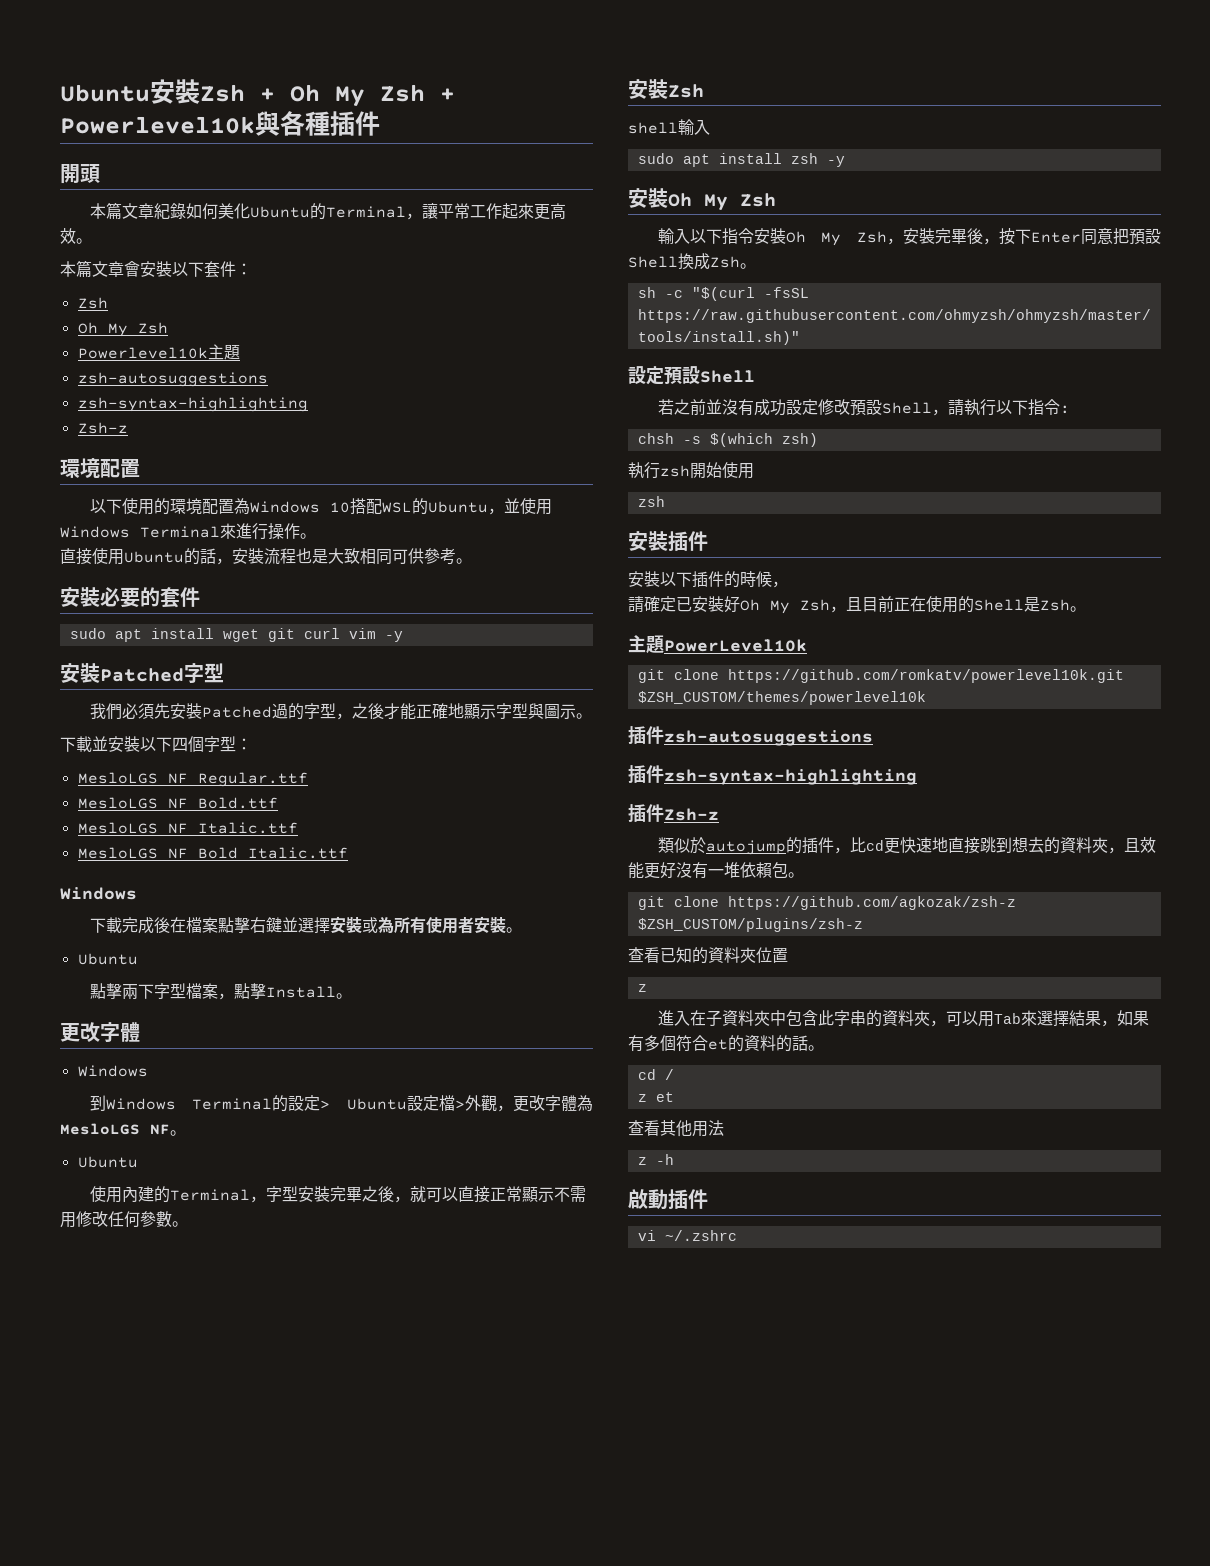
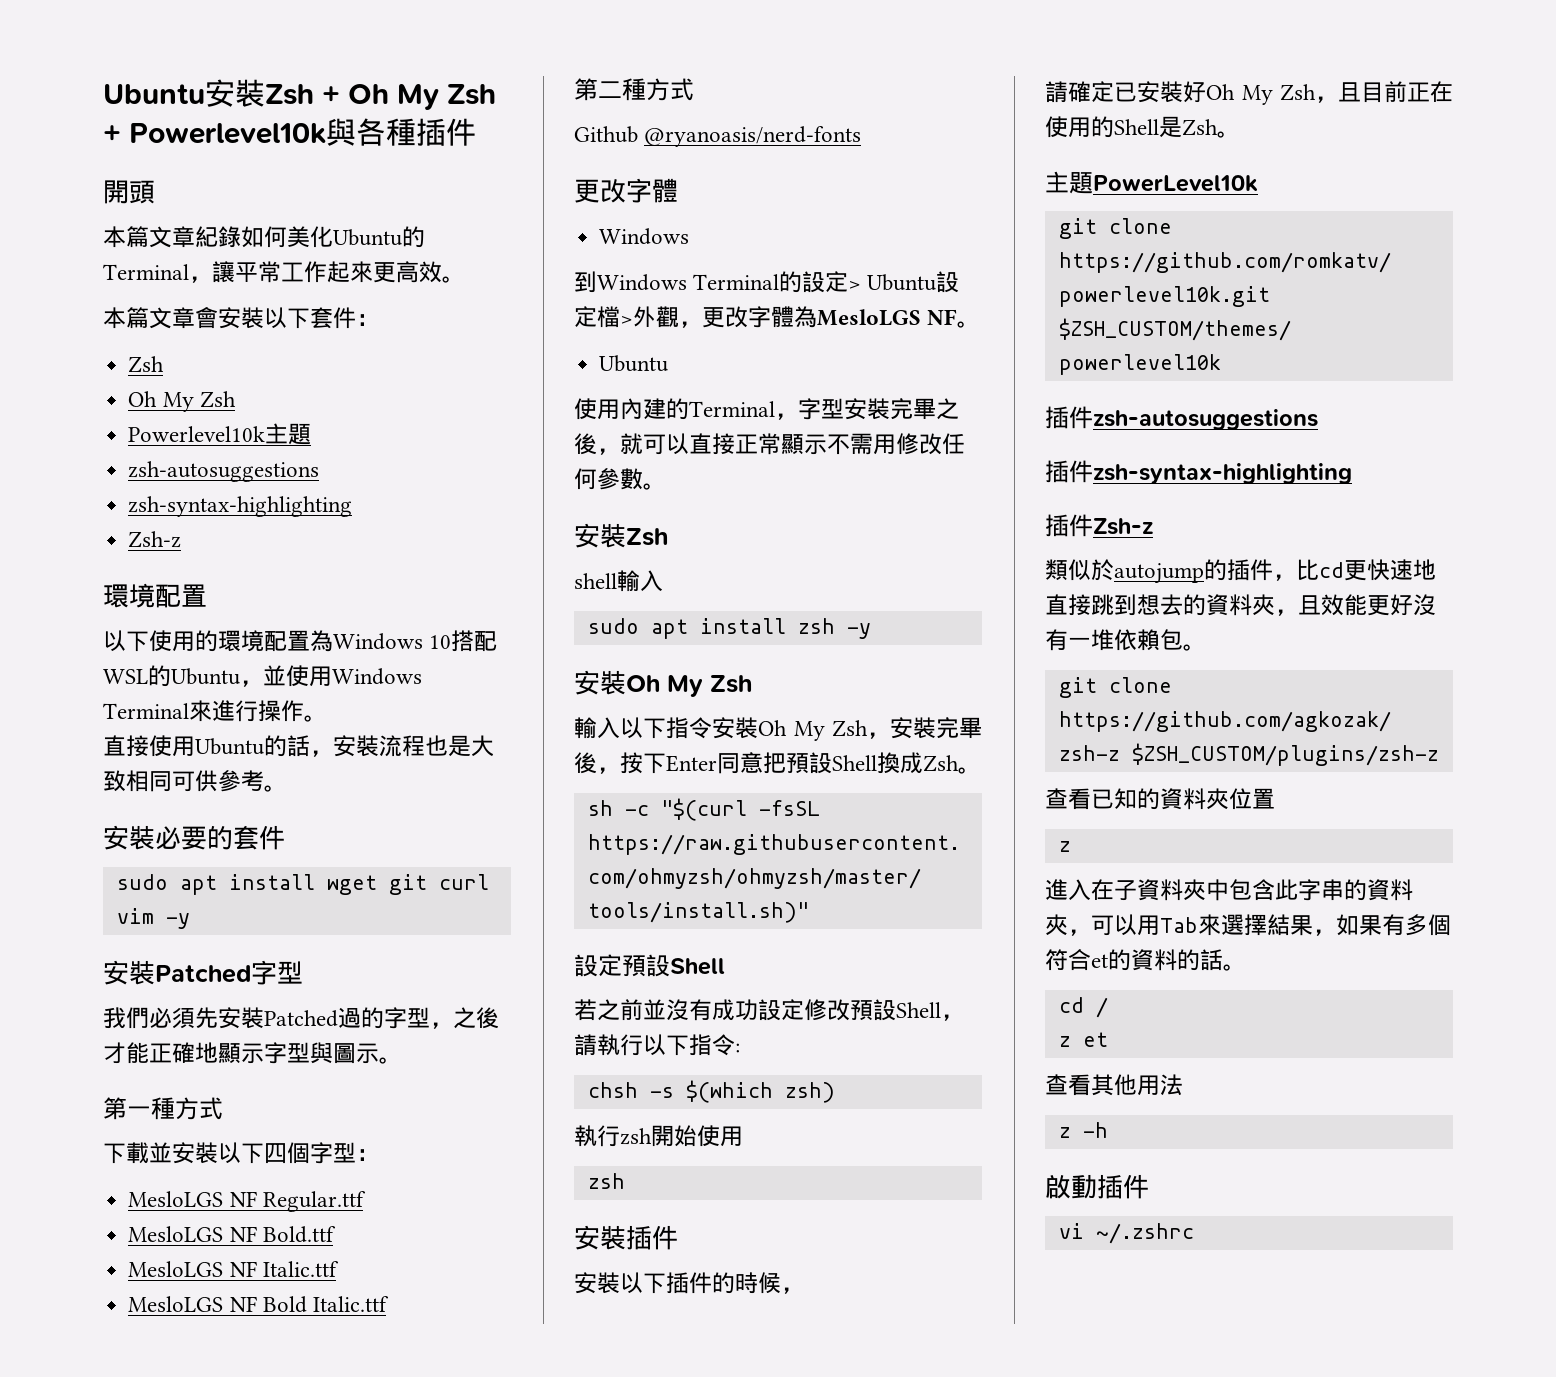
+ 第一種方式
  MesloLGS NF Bold Italic.ttf
- Windows
- 下載完成後在檔案點擊右鍵並選擇安裝或為所有使用者安裝。
- Ubuntu
- 點擊兩下字型檔案，點擊Install。
+ 第二種方式
+ Github @ryanoasis/nerd-fonts

